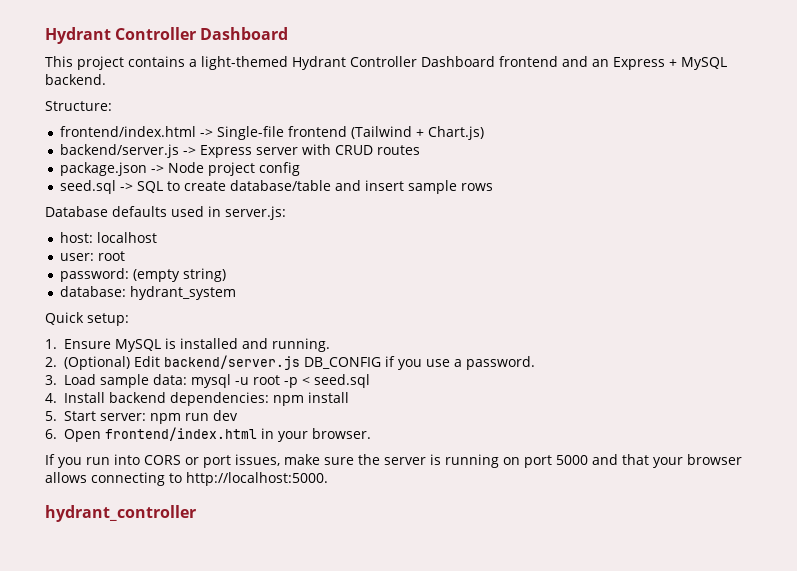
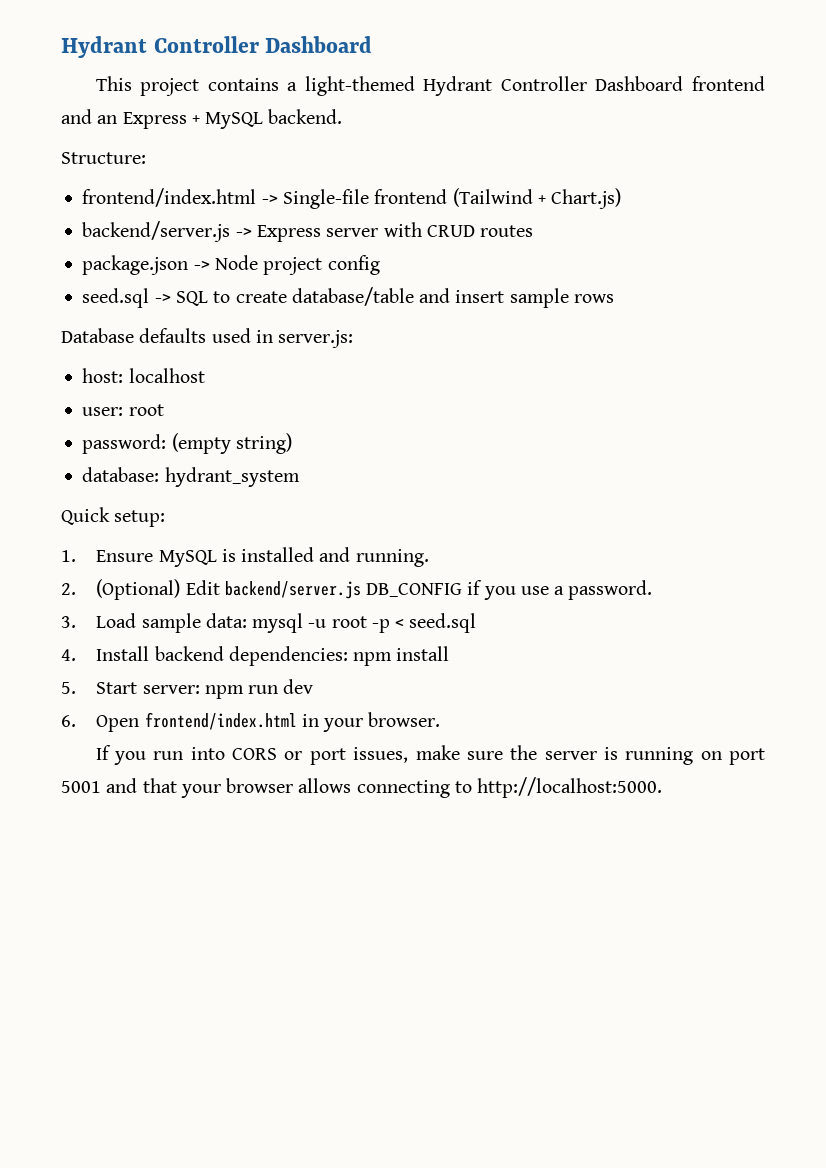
- If you run into CORS or port issues, make sure the server is running on port 5000 and that your browser allows connecting to http://localhost:5000.
+ If you run into CORS or port issues, make sure the server is running on port 5001 and that your browser allows connecting to http://localhost:5000.
- hydrant_controller

